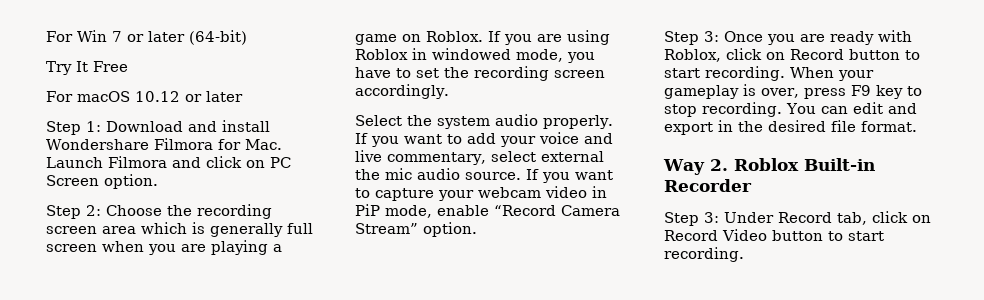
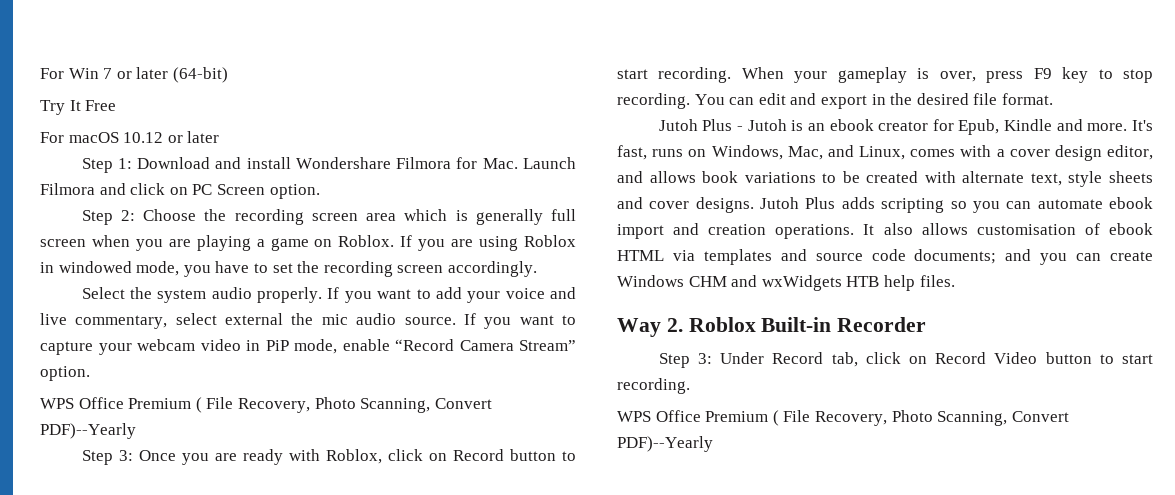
  If you want to capture your webcam video in PiP mode, enable “Record Camera Stream” option.
+ WPS Office Premium ( File Recovery, Photo Scanning, Convert PDF)--Yearly
+ Jutoh Plus - Jutoh is an ebook creator for Epub, Kindle and more. It's fast, runs on Windows, Mac, and Linux, comes with a cover design editor, and allows book variations to be created with alternate text, style sheets and cover designs. Jutoh Plus adds scripting so you can automate ebook import and creation operations. It also allows customisation of ebook HTML via templates and source code documents; and you can create Windows CHM and wxWidgets HTB help files.
  Step 3: Under Record tab, click on Record Video button to start recording.
+ WPS Office Premium ( File Recovery, Photo Scanning, Convert PDF)--Yearly

